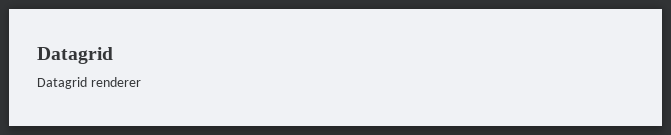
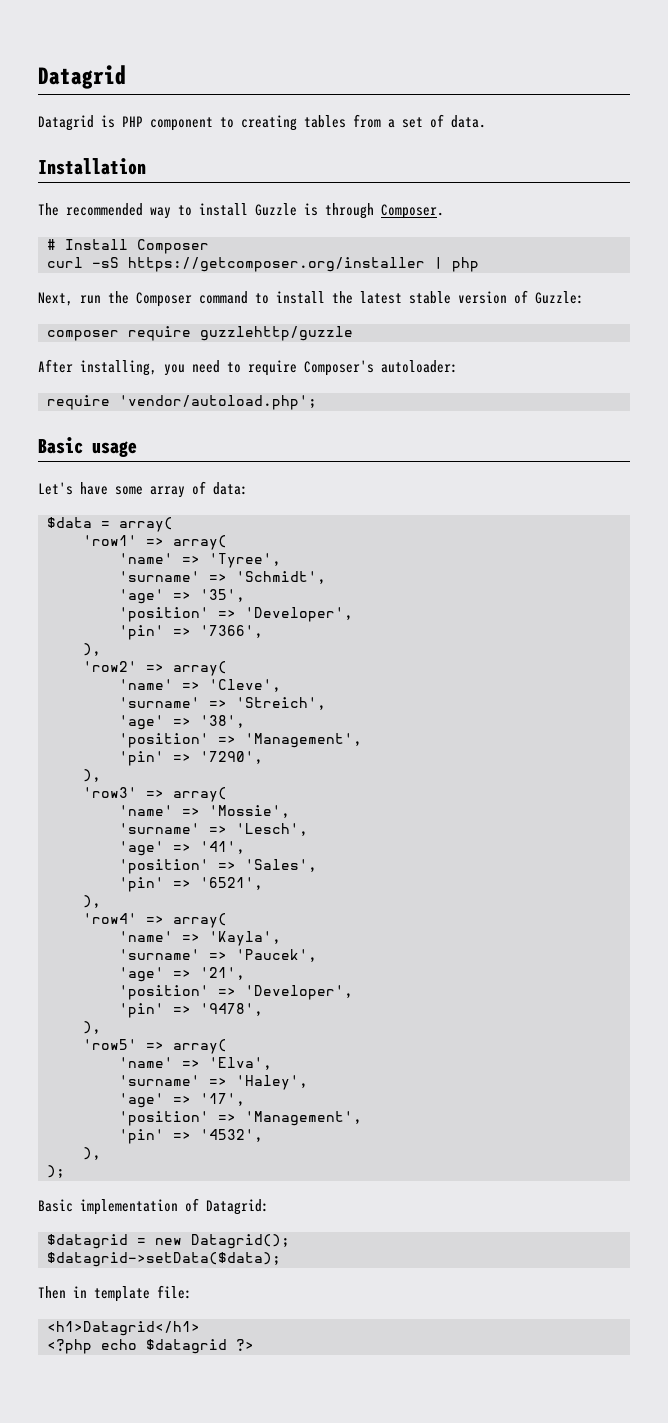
- Datagrid renderer
+ Datagrid is PHP component to creating tables from a set of data.
+ Installation
+ The recommended way to install Guzzle is through Composer.
+ # Install Composer
+ curl -sS https://getcomposer.org/installer | php
+ Next, run the Composer command to install the latest stable version of Guzzle:
+ composer require guzzlehttp/guzzle
+ After installing, you need to require Composer's autoloader:
+ require 'vendor/autoload.php';
+ Basic usage
+ Let's have some array of data:
+ $data = array(
+ 'row1' => array(
+ 'name' => 'Tyree',
+ 'surname' => 'Schmidt',
+ 'age' => '35',
+ 'position' => 'Developer',
+ 'pin' => '7366',
+ ),
+ 'row2' => array(
+ 'name' => 'Cleve',
+ 'surname' => 'Streich',
+ 'age' => '38',
+ 'position' => 'Management',
+ 'pin' => '7290',
+ ),
+ 'row3' => array(
+ 'name' => 'Mossie',
+ 'surname' => 'Lesch',
+ 'age' => '41',
+ 'position' => 'Sales',
+ 'pin' => '6521',
+ ),
+ 'row4' => array(
+ 'name' => 'Kayla',
+ 'surname' => 'Paucek',
+ 'age' => '21',
+ 'position' => 'Developer',
+ 'pin' => '9478',
+ ),
+ 'row5' => array(
+ 'name' => 'Elva',
+ 'surname' => 'Haley',
+ 'age' => '17',
+ 'position' => 'Management',
+ 'pin' => '4532',
+ ),
+ );
+ Basic implementation of Datagrid:
+ $datagrid = new Datagrid();
+ $datagrid->setData($data);
+ Then in template file:
+ <h1>Datagrid</h1>
+ <?php echo $datagrid ?>

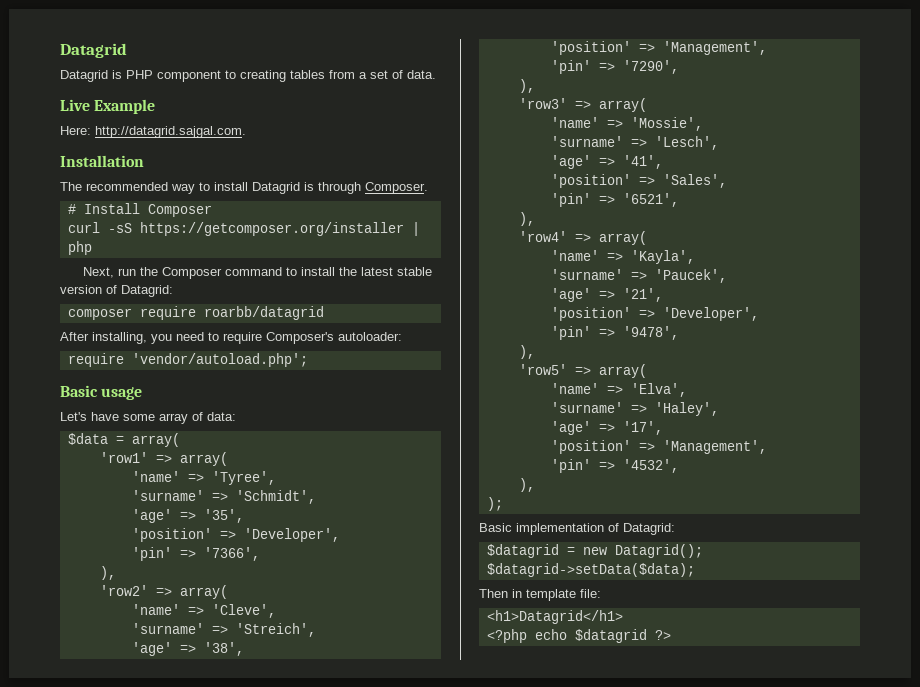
+ Live Example
+ Here: http://datagrid.sajgal.com.
- The recommended way to install Guzzle is through Composer.
+ The recommended way to install Datagrid is through Composer.
- Next, run the Composer command to install the latest stable version of Guzzle:
+ Next, run the Composer command to install the latest stable version of Datagrid:
- composer require guzzlehttp/guzzle
+ composer require roarbb/datagrid

